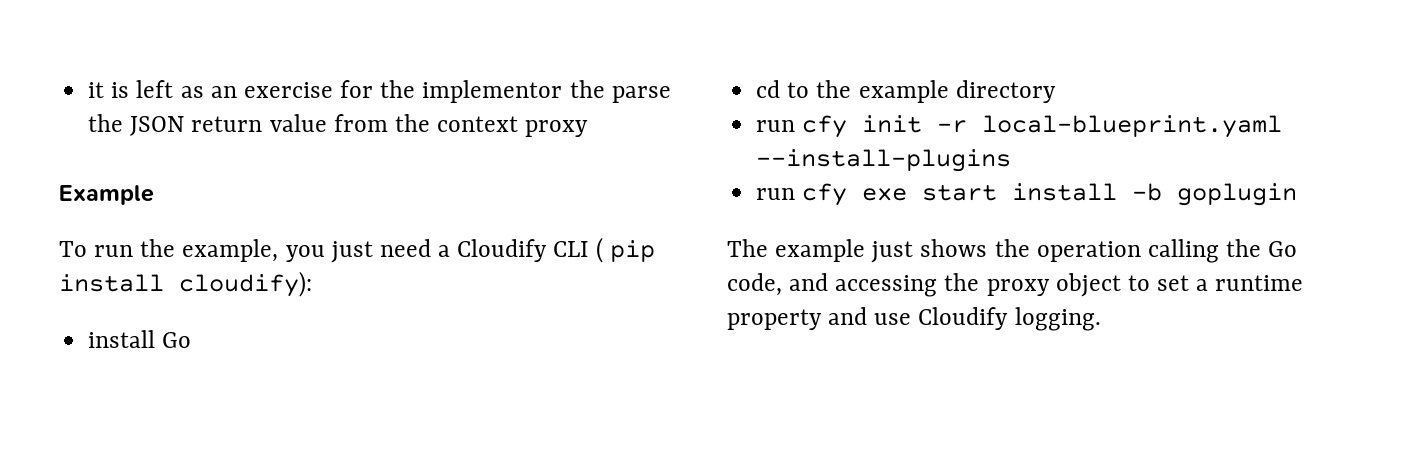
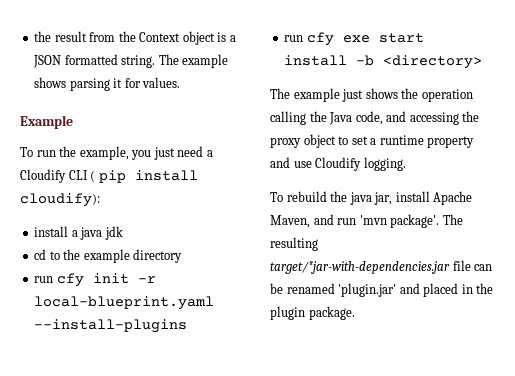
- it is left as an exercise for the implementor the parse the JSON return value from the context proxy
+ the result from the Context object is a JSON formatted string. The example shows parsing it for values.
- install Go
+ install a java jdk
- run cfy exe start install -b goplugin
+ run cfy exe start install -b <directory>
- The example just shows the operation calling the Go code, and accessing the proxy object to set a runtime property and use Cloudify logging.
+ The example just shows the operation calling the Java code, and accessing the proxy object to set a runtime property and use Cloudify logging.
+ To rebuild the java jar, install Apache Maven, and run 'mvn package'. The resulting target/*jar-with-dependencies.jar file can be renamed 'plugin.jar' and placed in the plugin package.

